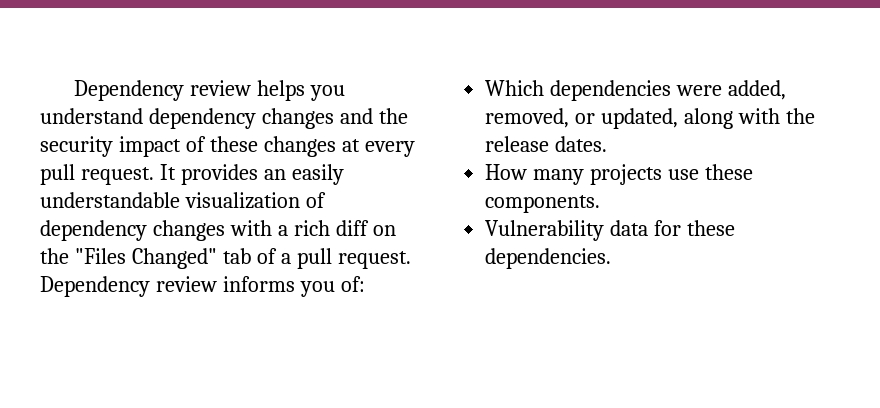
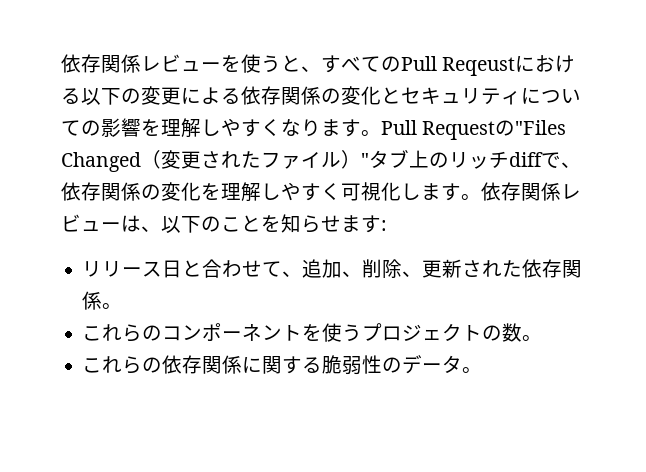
- Dependency review helps you understand dependency changes and the security impact of these changes at every pull request. It provides an easily understandable visualization of dependency changes with a rich diff on the "Files Changed" tab of a pull request. Dependency review informs you of:
- Which dependencies were added, removed, or updated, along with the release dates.
- How many projects use these components.
- Vulnerability data for these dependencies.
+ 依存関係レビューを使うと、すべてのPull Reqeustにおける以下の変更による依存関係の変化とセキュリティについての影響を理解しやすくなります。Pull Requestの"Files Changed（変更されたファイル）"タブ上のリッチdiffで、依存関係の変化を理解しやすく可視化します。依存関係レビューは、以下のことを知らせます:
+ リリース日と合わせて、追加、削除、更新された依存関係。
+ これらのコンポーネントを使うプロジェクトの数。
+ これらの依存関係に関する脆弱性のデータ。

